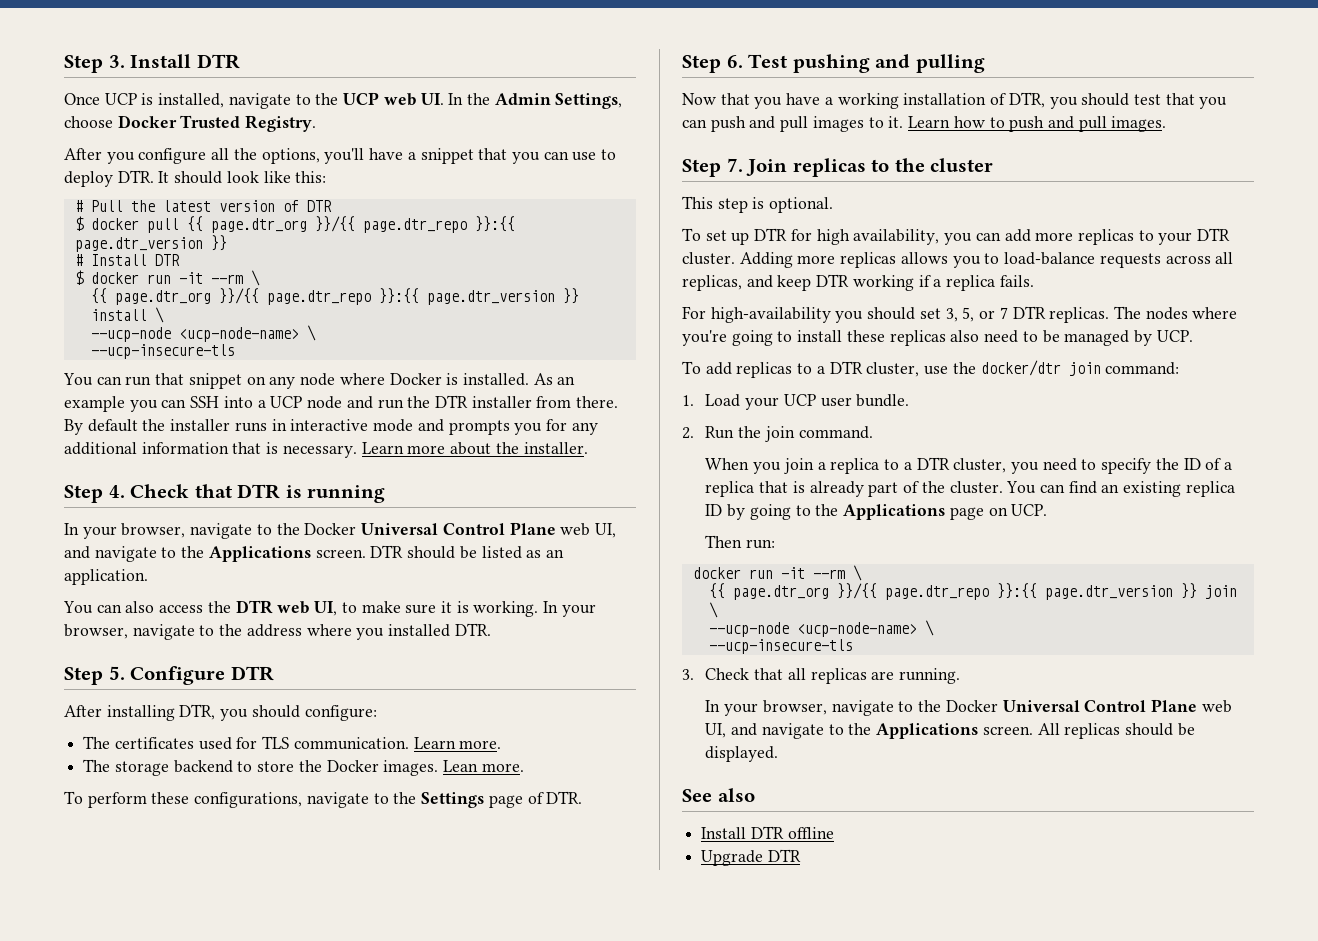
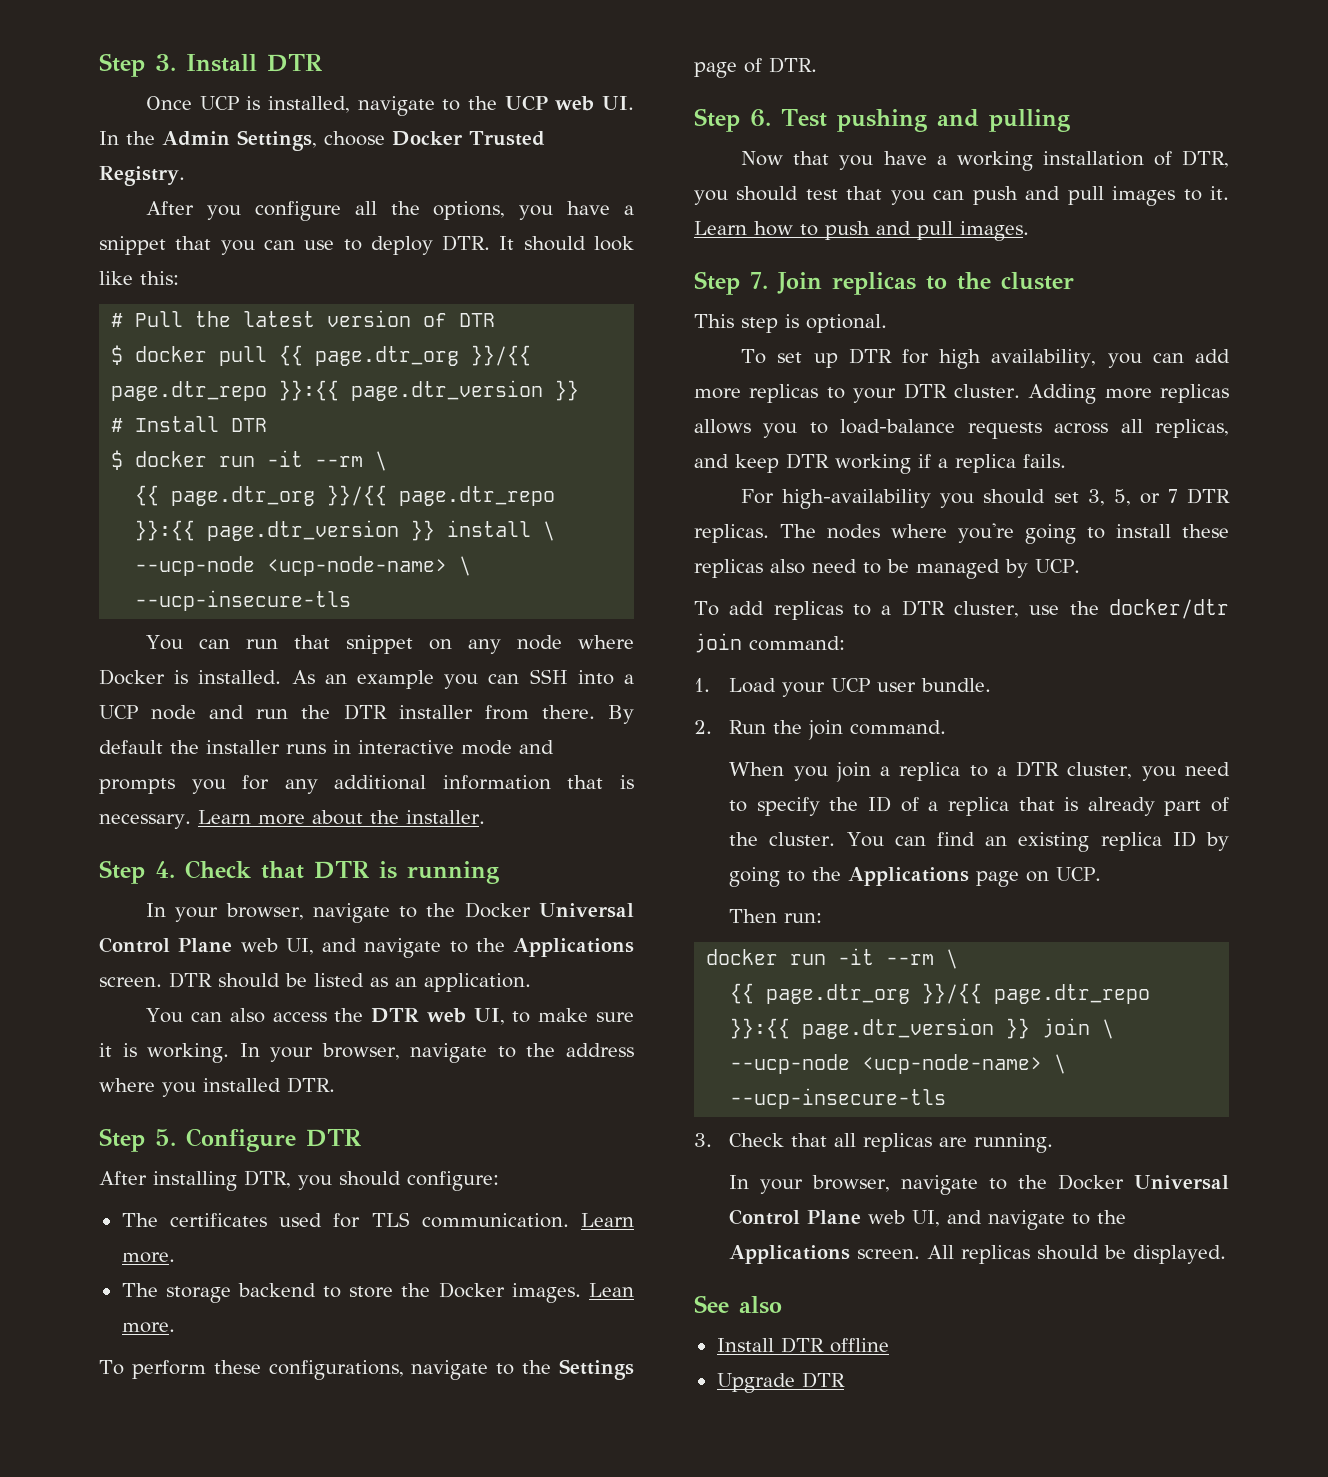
- After you configure all the options, you'll have a snippet that you can use to deploy DTR. It should look like this:
+ After you configure all the options, you have a snippet that you can use to deploy DTR. It should look like this:

